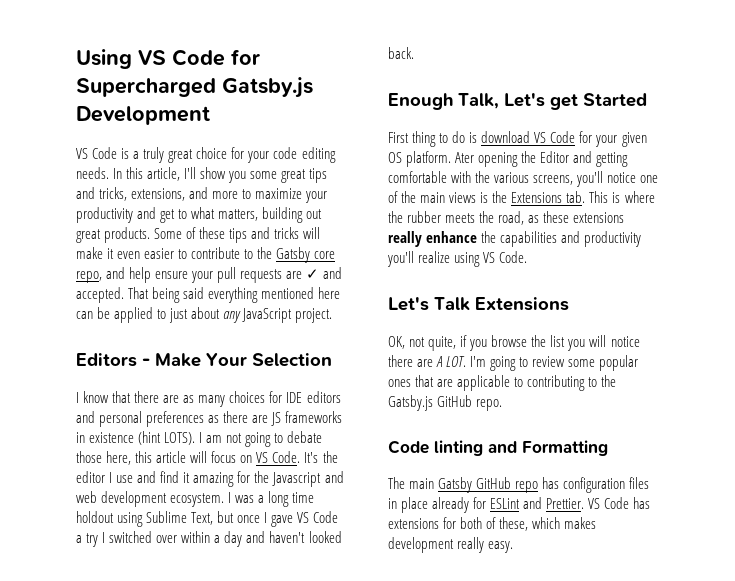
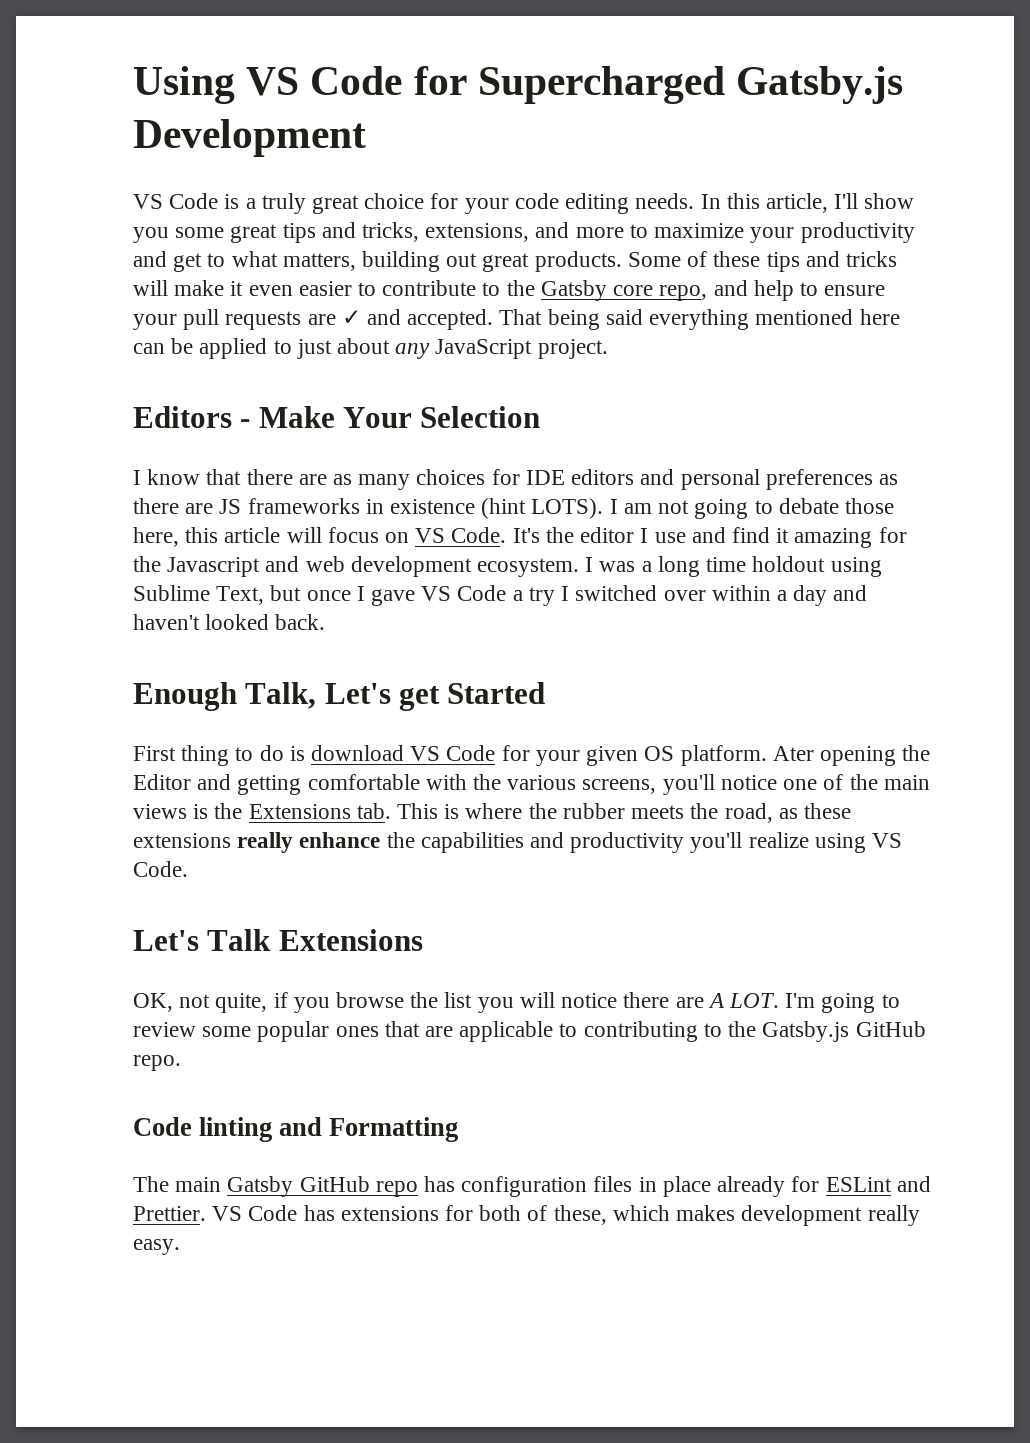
- Some of these tips and tricks will make it even easier to contribute to the Gatsby core repo, and help ensure your pull requests are ✓ and accepted.
+ Some of these tips and tricks will make it even easier to contribute to the Gatsby core repo, and help to ensure your pull requests are ✓ and accepted.

